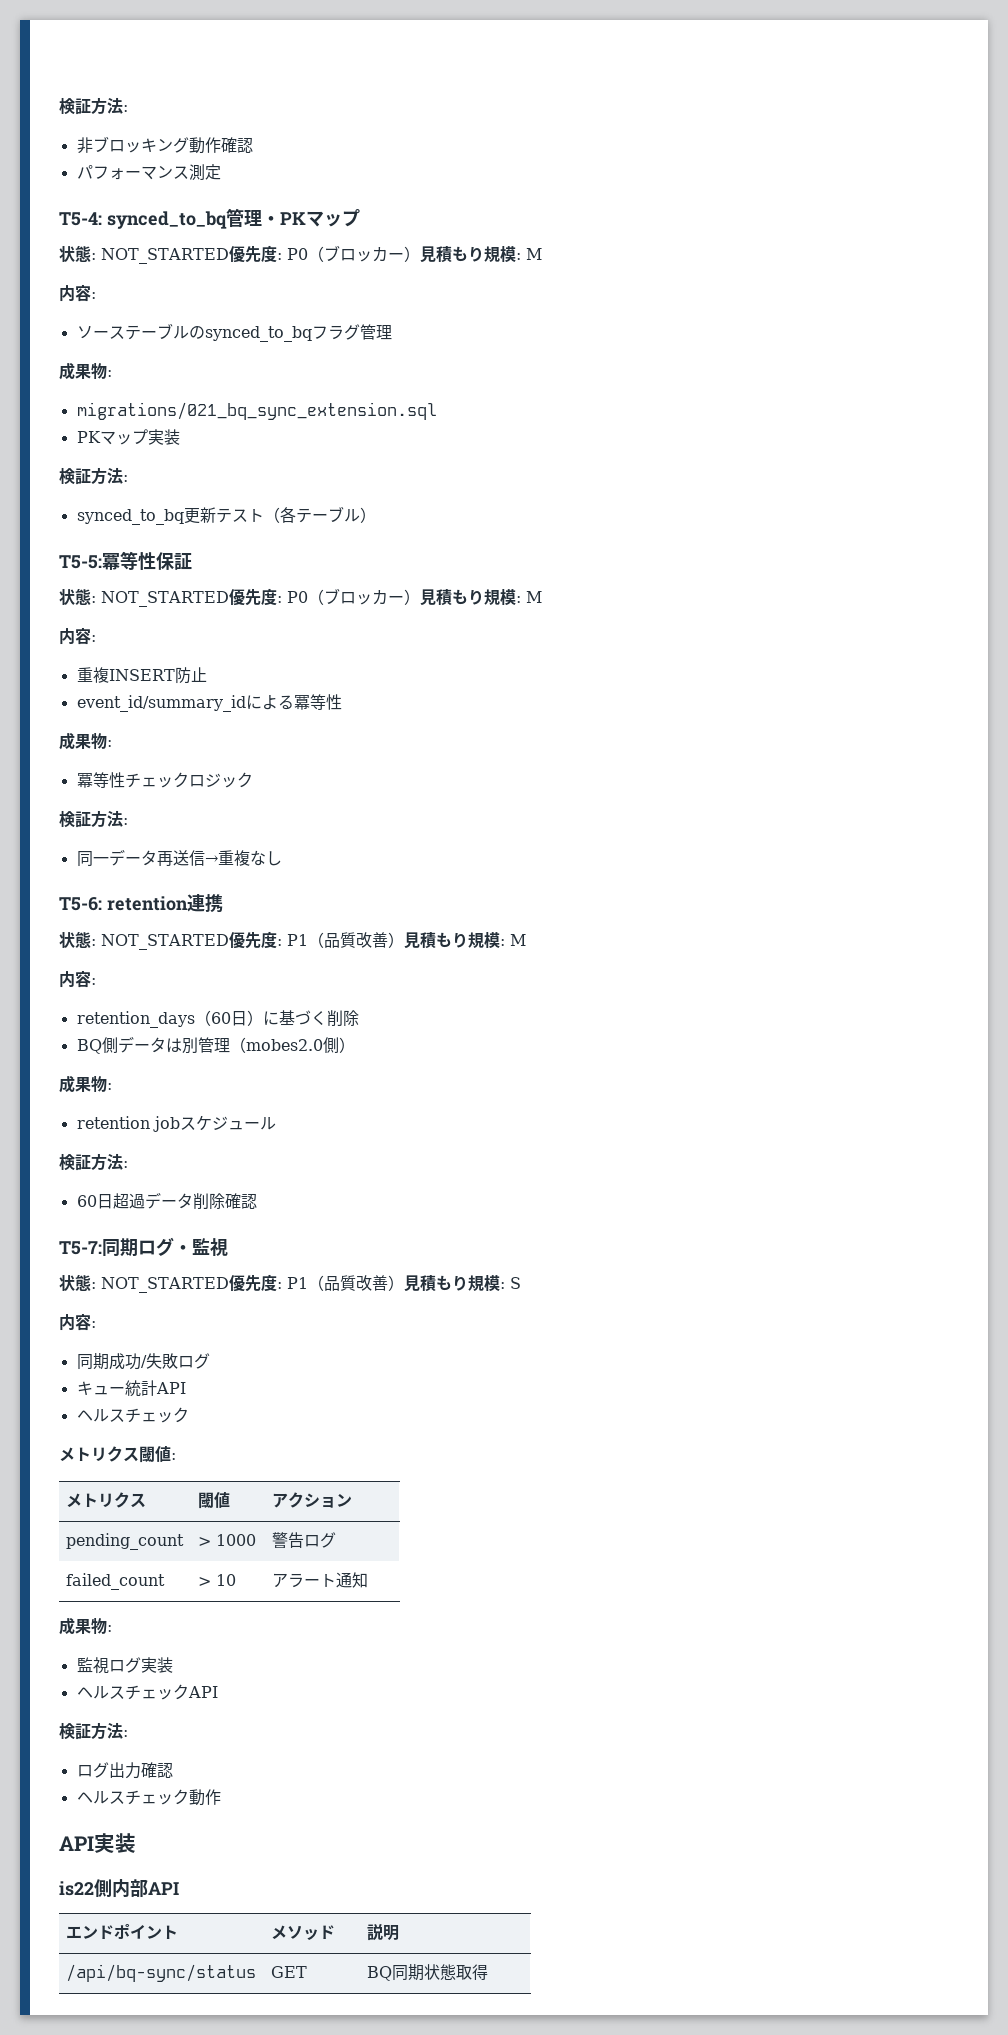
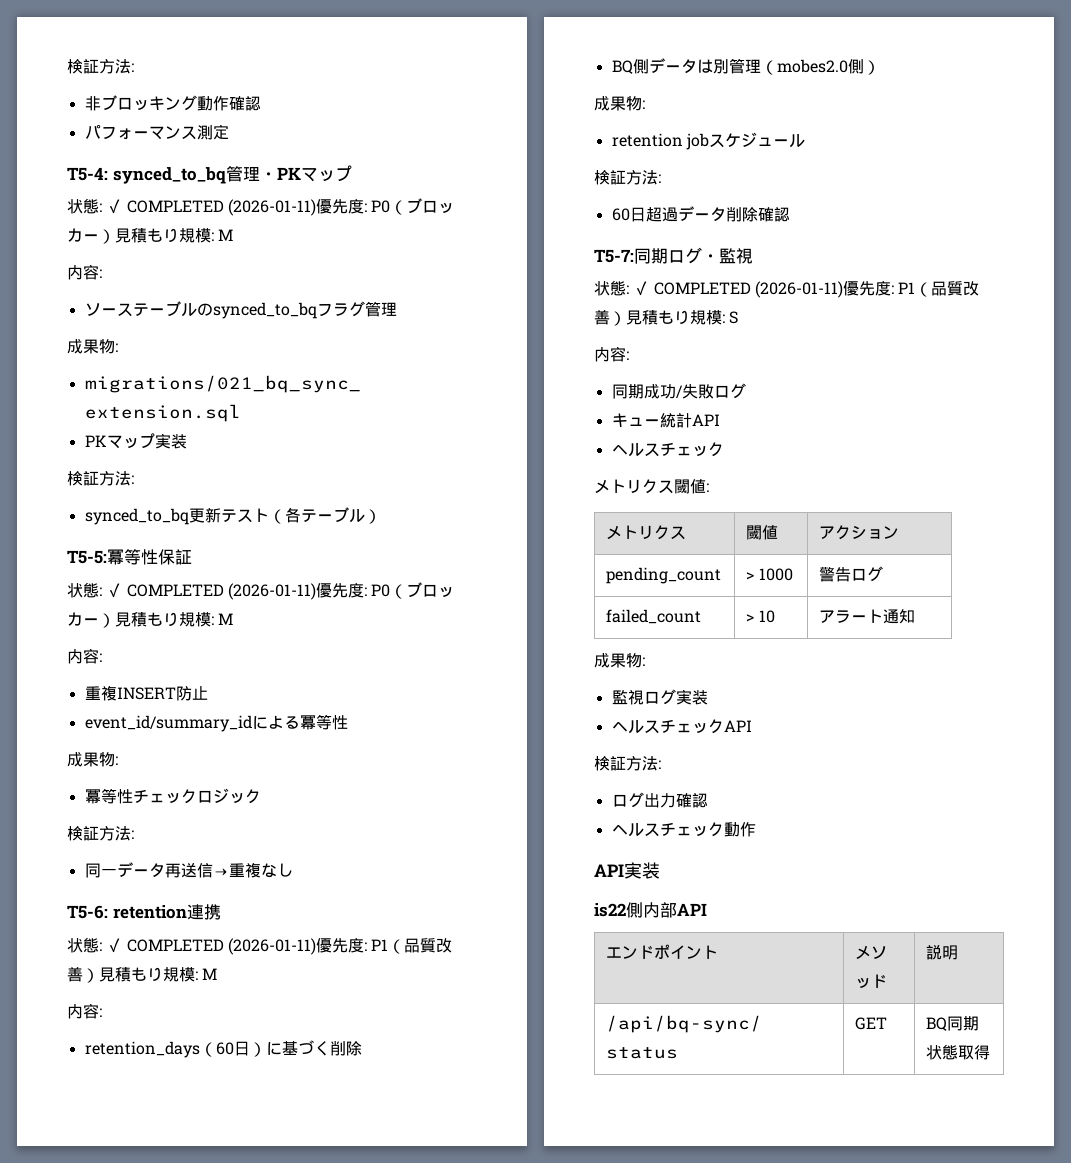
  T5-4: synced_to_bq管理・PKマップ
- 状態: NOT_STARTED優先度: P0（ブロッカー）見積もり規模: M
+ 状態: ✓ COMPLETED (2026-01-11)優先度: P0（ブロッカー）見積もり規模: M
  T5-5:冪等性保証
- 状態: NOT_STARTED優先度: P0（ブロッカー）見積もり規模: M
+ 状態: ✓ COMPLETED (2026-01-11)優先度: P0（ブロッカー）見積もり規模: M
- 状態: NOT_STARTED優先度: P1（品質改善）見積もり規模: M
+ 状態: ✓ COMPLETED (2026-01-11)優先度: P1（品質改善）見積もり規模: M
- 状態: NOT_STARTED優先度: P1（品質改善）見積もり規模: S
+ 状態: ✓ COMPLETED (2026-01-11)優先度: P1（品質改善）見積もり規模: S

